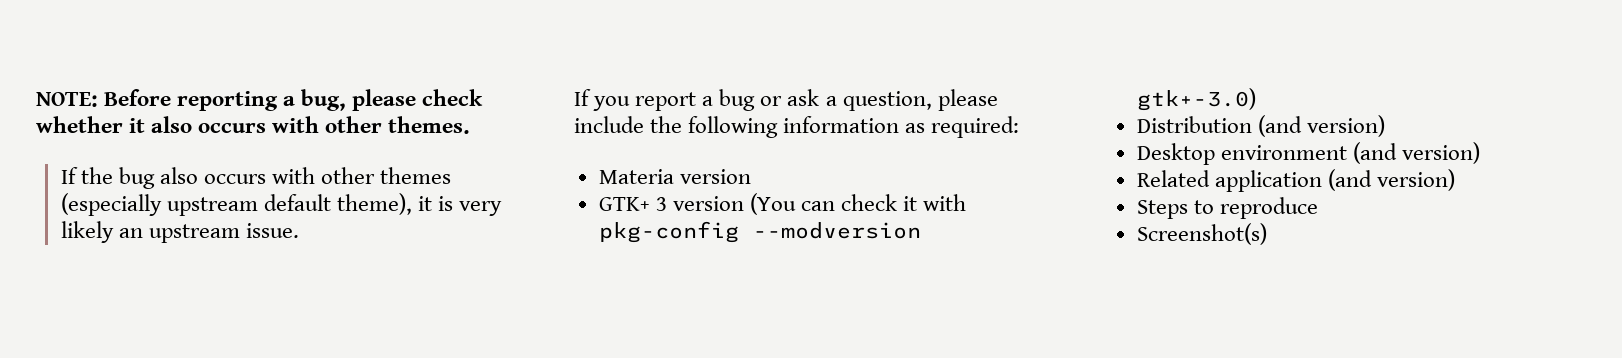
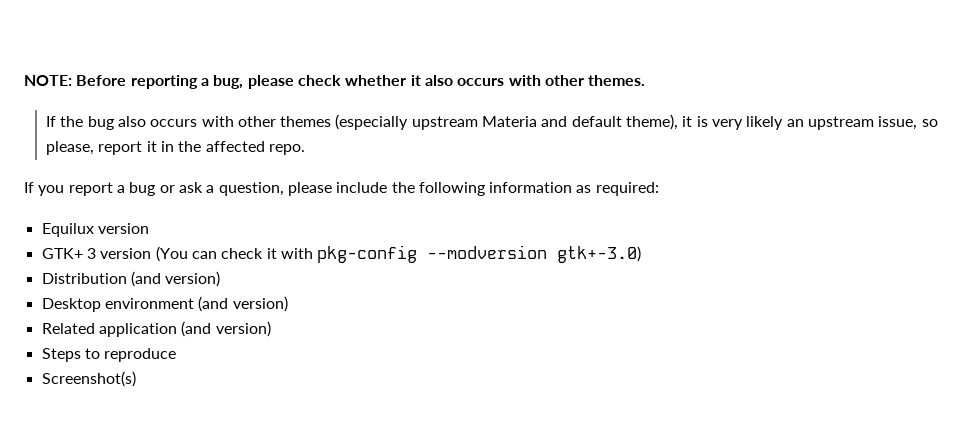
- If the bug also occurs with other themes (especially upstream default theme), it is very likely an upstream issue.
+ If the bug also occurs with other themes (especially upstream Materia and default theme), it is very likely an upstream issue, so please, report it in the affected repo.
- Materia version
+ Equilux version

